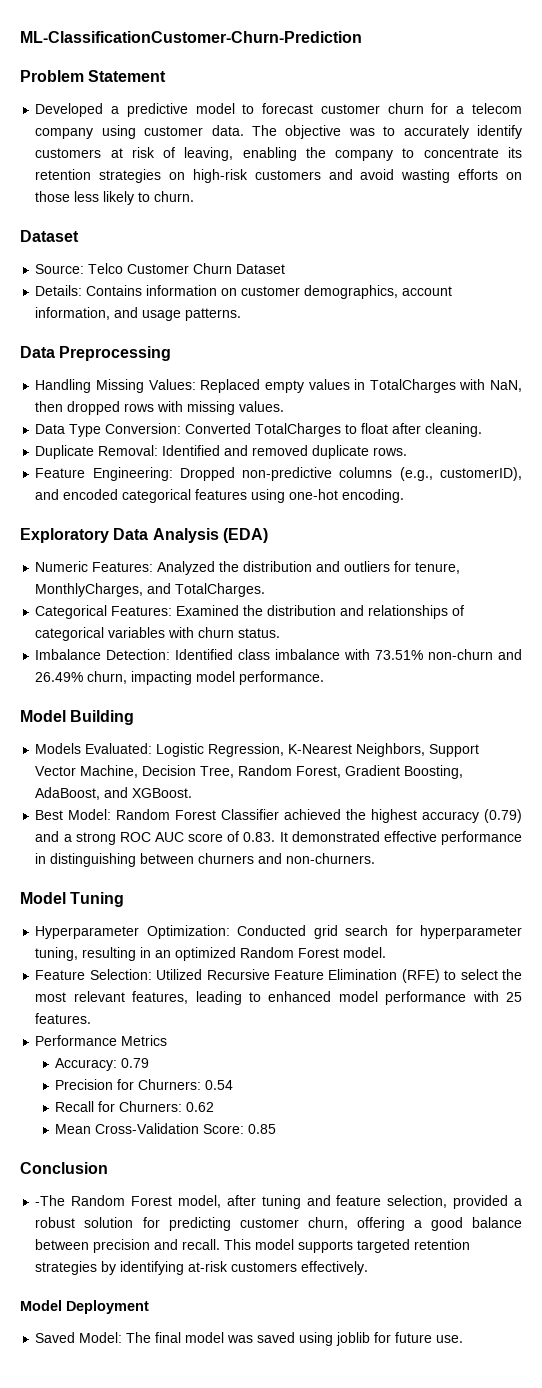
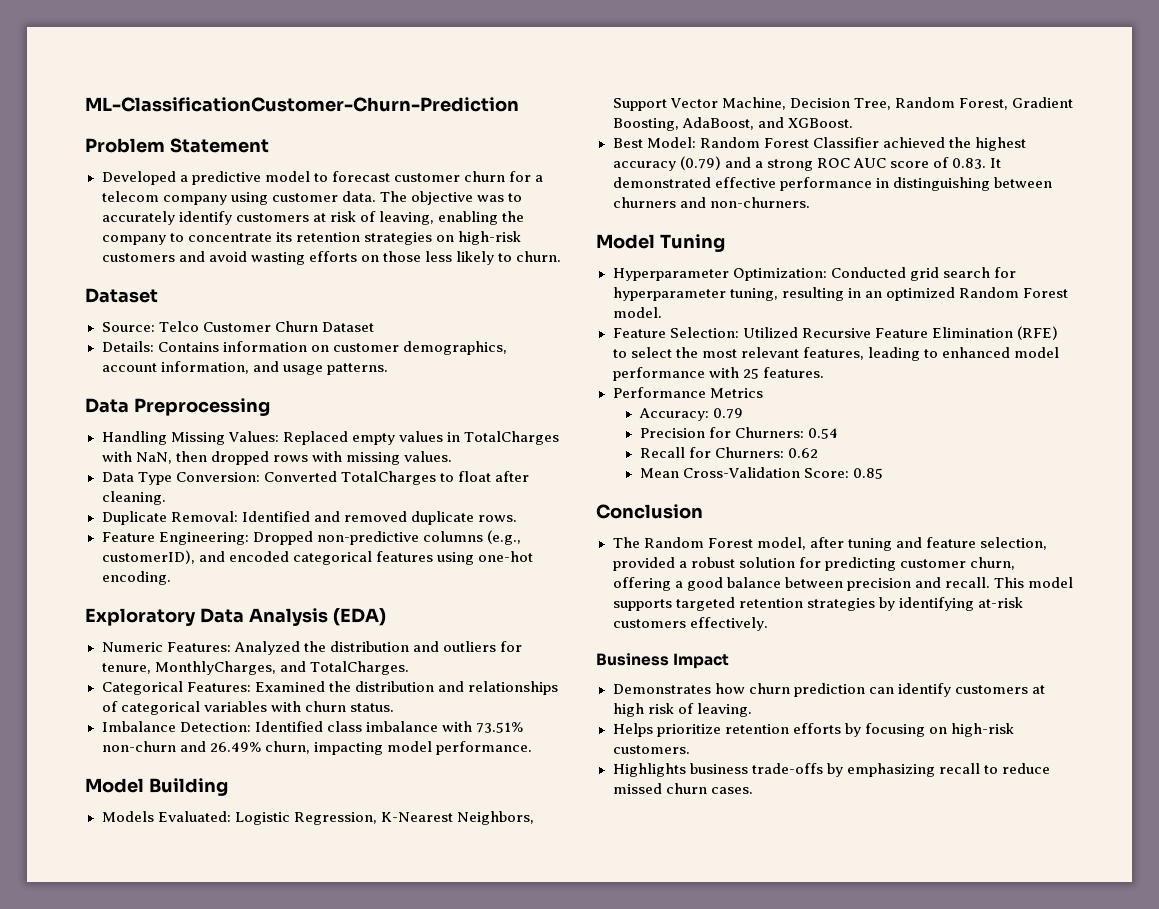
- -The Random Forest model, after tuning and feature selection, provided a robust solution for predicting customer churn, offering a good balance between precision and recall.
+ The Random Forest model, after tuning and feature selection, provided a robust solution for predicting customer churn, offering a good balance between precision and recall.
- Model Deployment
- Saved Model: The final model was saved using joblib for future use.
+ Business Impact
+ Demonstrates how churn prediction can identify customers at high risk of leaving.
+ Helps prioritize retention efforts by focusing on high-risk customers.
+ Highlights business trade-offs by emphasizing recall to reduce missed churn cases.

